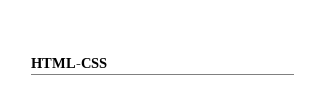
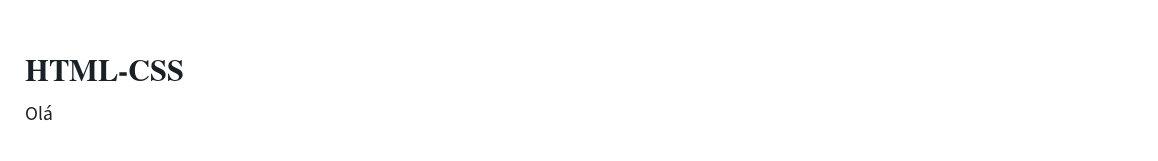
+ Olá

